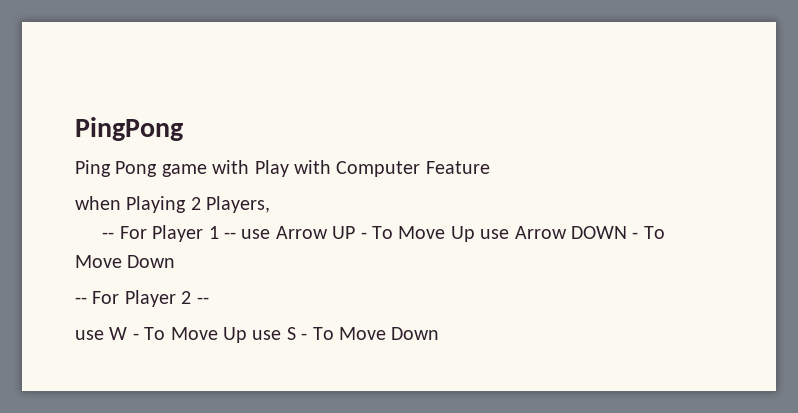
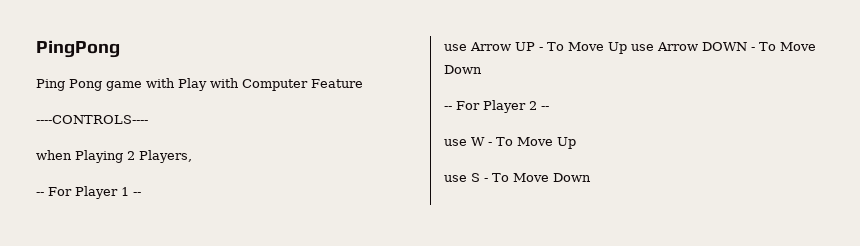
+ ----CONTROLS----
- -- For Player 1 -- use Arrow UP - To Move Up use Arrow DOWN - To Move Down
+ -- For Player 1 --
+ use Arrow UP - To Move Up use Arrow DOWN - To Move Down
- use W - To Move Up use S - To Move Down
+ use W - To Move Up
+ use S - To Move Down

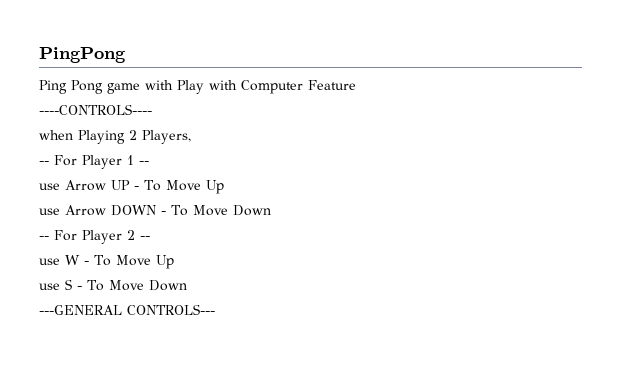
- use Arrow UP - To Move Up use Arrow DOWN - To Move Down
+ use Arrow UP - To Move Up
+ use Arrow DOWN - To Move Down
+ ---GENERAL CONTROLS---

